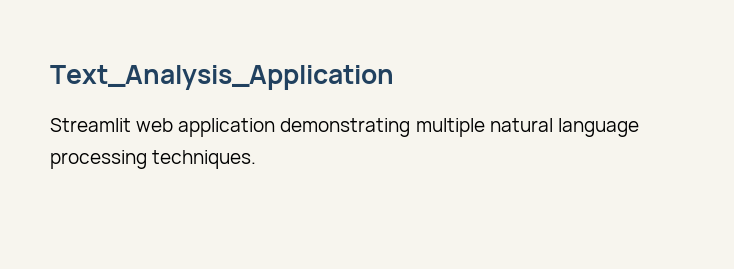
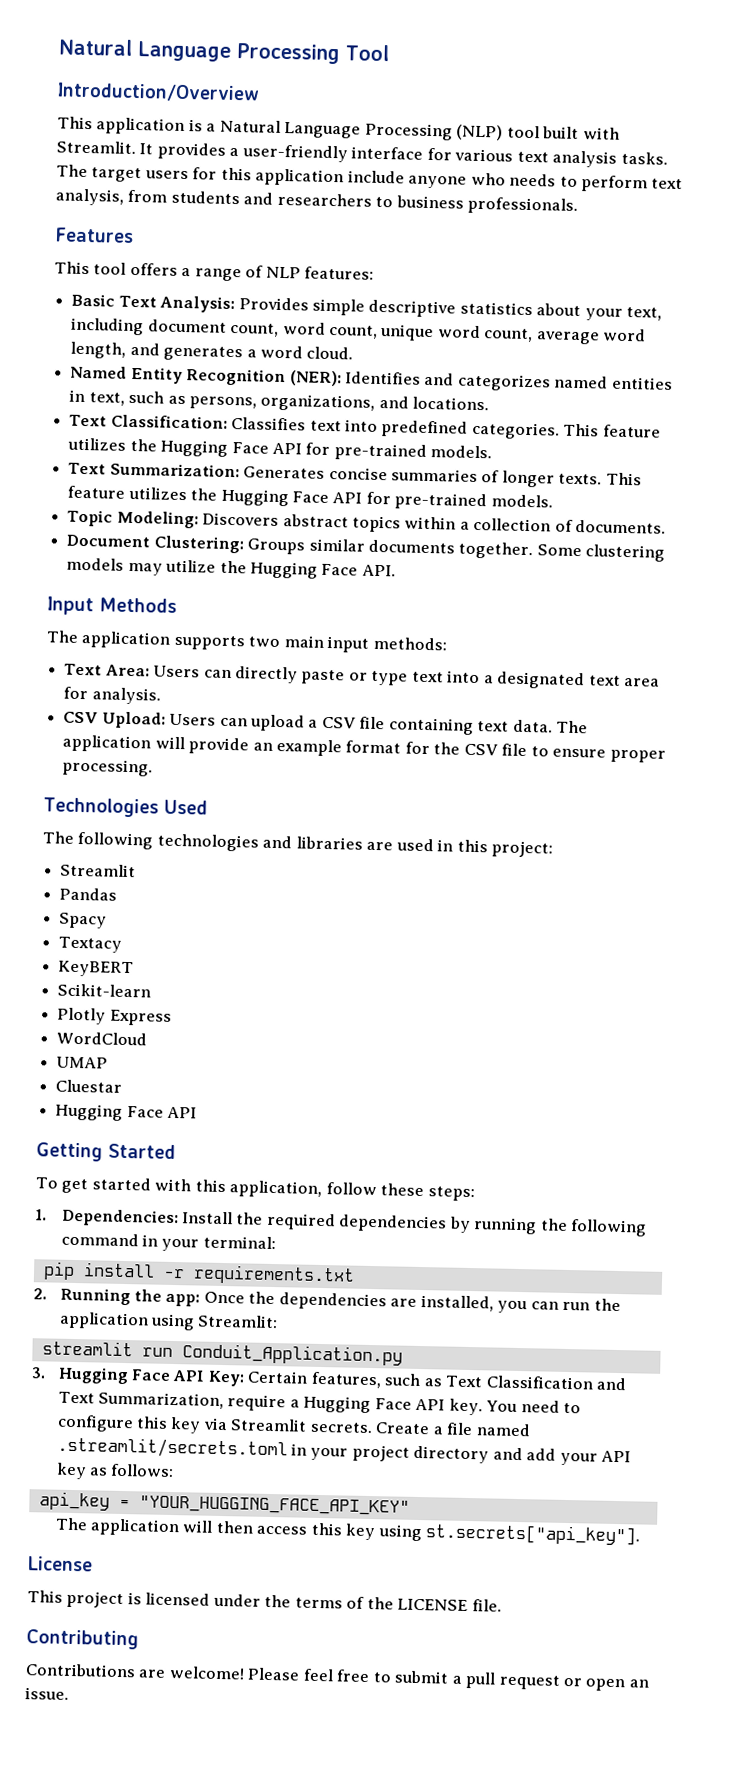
- Text_Analysis_Application
- Streamlit web application demonstrating multiple natural language processing techniques.
+ Natural Language Processing Tool
+ Introduction/Overview
+ This application is a Natural Language Processing (NLP) tool built with Streamlit. It provides a user-friendly interface for various text analysis tasks. The target users for this application include anyone who needs to perform text analysis, from students and researchers to business professionals.
+ Features
+ This tool offers a range of NLP features:
+ Basic Text Analysis: Provides simple descriptive statistics about your text, including document count, word count, unique word count, average word length, and generates a word cloud.
+ Named Entity Recognition (NER): Identifies and categorizes named entities in text, such as persons, organizations, and locations.
+ Text Classification: Classifies text into predefined categories. This feature utilizes the Hugging Face API for pre-trained models.
+ Text Summarization: Generates concise summaries of longer texts. This feature utilizes the Hugging Face API for pre-trained models.
+ Topic Modeling: Discovers abstract topics within a collection of documents.
+ Document Clustering: Groups similar documents together. Some clustering models may utilize the Hugging Face API.
+ Input Methods
+ The application supports two main input methods:
+ Text Area: Users can directly paste or type text into a designated text area for analysis.
+ CSV Upload: Users can upload a CSV file containing text data. The application will provide an example format for the CSV file to ensure proper processing.
+ Technologies Used
+ The following technologies and libraries are used in this project:
+ Streamlit
+ Pandas
+ Spacy
+ Textacy
+ KeyBERT
+ Scikit-learn
+ Plotly Express
+ WordCloud
+ UMAP
+ Cluestar
+ Hugging Face API
+ Getting Started
+ To get started with this application, follow these steps:
+ 1. Dependencies: Install the required dependencies by running the following command in your terminal:
+ pip install -r requirements.txt
+ 2. Running the app: Once the dependencies are installed, you can run the application using Streamlit:
+ streamlit run Conduit_Application.py
+ 3. Hugging Face API Key: Certain features, such as Text Classification and Text Summarization, require a Hugging Face API key. You need to configure this key via Streamlit secrets. Create a file named .streamlit/secrets.toml in your project directory and add your API key as follows:
+ api_key = "YOUR_HUGGING_FACE_API_KEY"
+ The application will then access this key using st.secrets["api_key"].
+ License
+ This project is licensed under the terms of the LICENSE file.
+ Contributing
+ Contributions are welcome! Please feel free to submit a pull request or open an issue.

